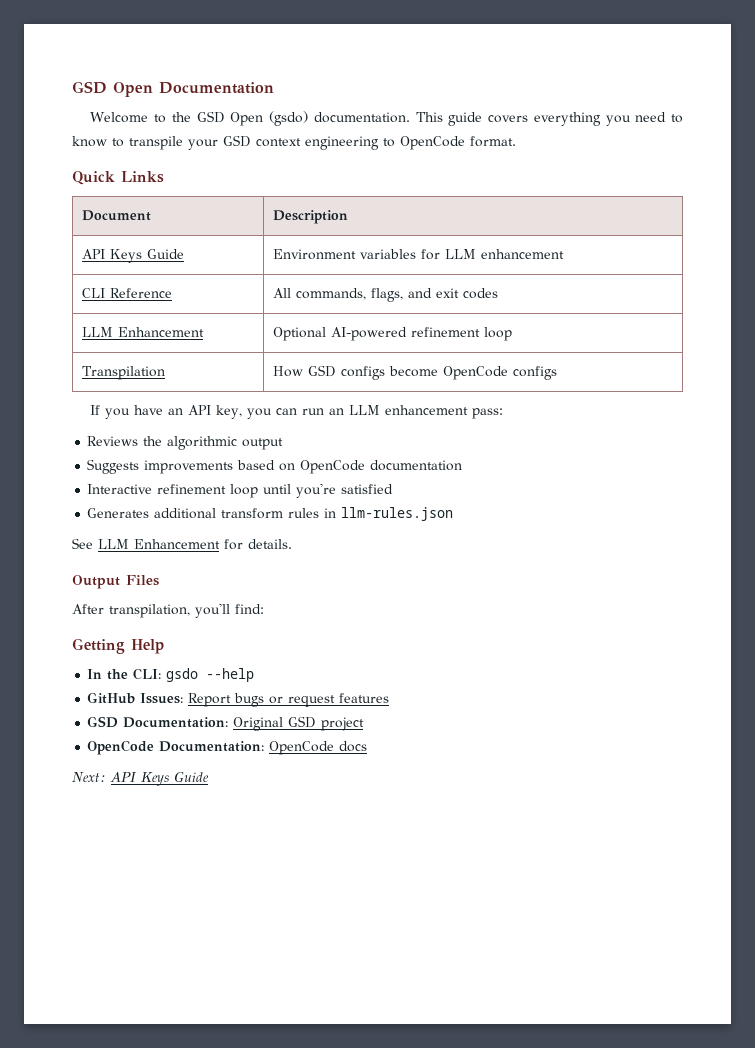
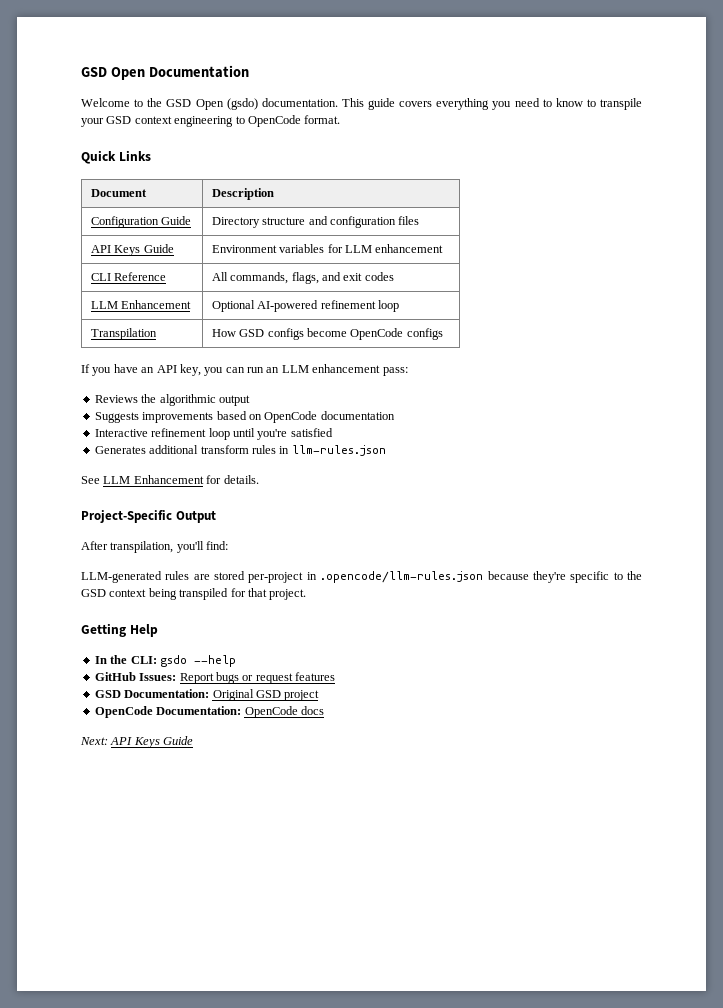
+ Configuration Guide | Directory structure and configuration files
- Output Files
+ Project-Specific Output
+ LLM-generated rules are stored per-project in .opencode/llm-rules.json because they're specific to the GSD context being transpiled for that project.

